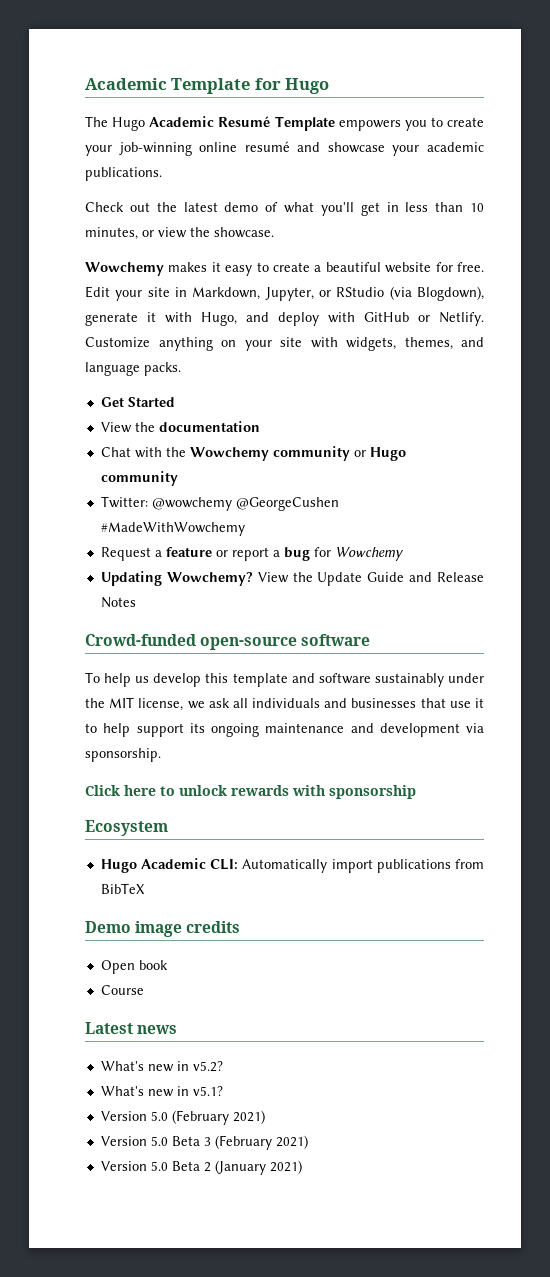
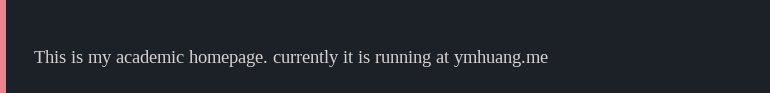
- Academic Template for Hugo
- The Hugo Academic Resumé Template empowers you to create your job-winning online resumé and showcase your academic publications.
- Check out the latest demo of what you'll get in less than 10 minutes, or view the showcase.
- Wowchemy makes it easy to create a beautiful website for free. Edit your site in Markdown, Jupyter, or RStudio (via Blogdown), generate it with Hugo, and deploy with GitHub or Netlify. Customize anything on your site with widgets, themes, and language packs.
- Get Started
- View the documentation
- Chat with the Wowchemy community or Hugo community
- Twitter: @wowchemy @GeorgeCushen #MadeWithWowchemy
- Request a feature or report a bug for Wowchemy
- Updating Wowchemy? View the Update Guide and Release Notes
- Crowd-funded open-source software
- To help us develop this template and software sustainably under the MIT license, we ask all individuals and businesses that use it to help support its ongoing maintenance and development via sponsorship.
- Click here to unlock rewards with sponsorship
- Ecosystem
- Hugo Academic CLI: Automatically import publications from BibTeX
- Demo image credits
- Open book
- Course
- Latest news
- What's new in v5.2?
- What's new in v5.1?
- Version 5.0 (February 2021)
- Version 5.0 Beta 3 (February 2021)
- Version 5.0 Beta 2 (January 2021)
+ This is my academic homepage. currently it is running at ymhuang.me

